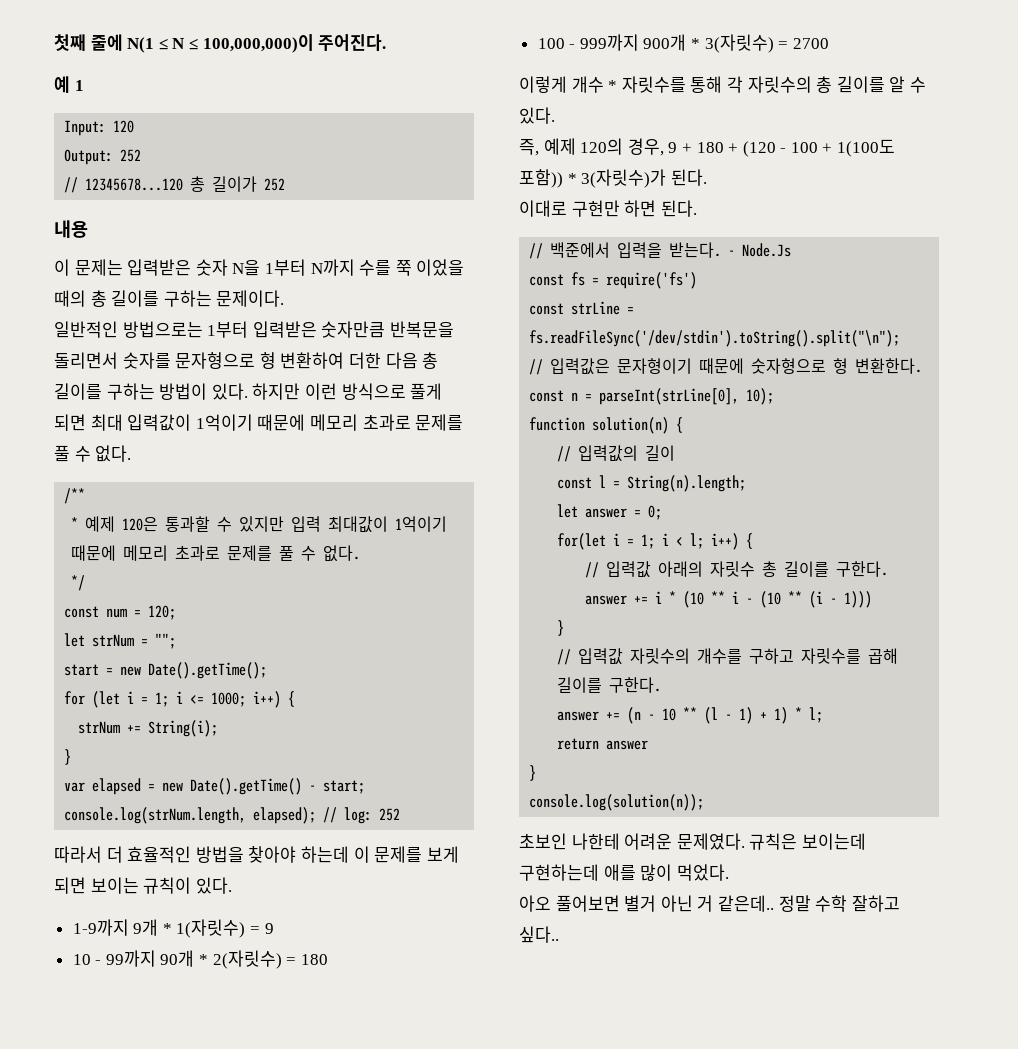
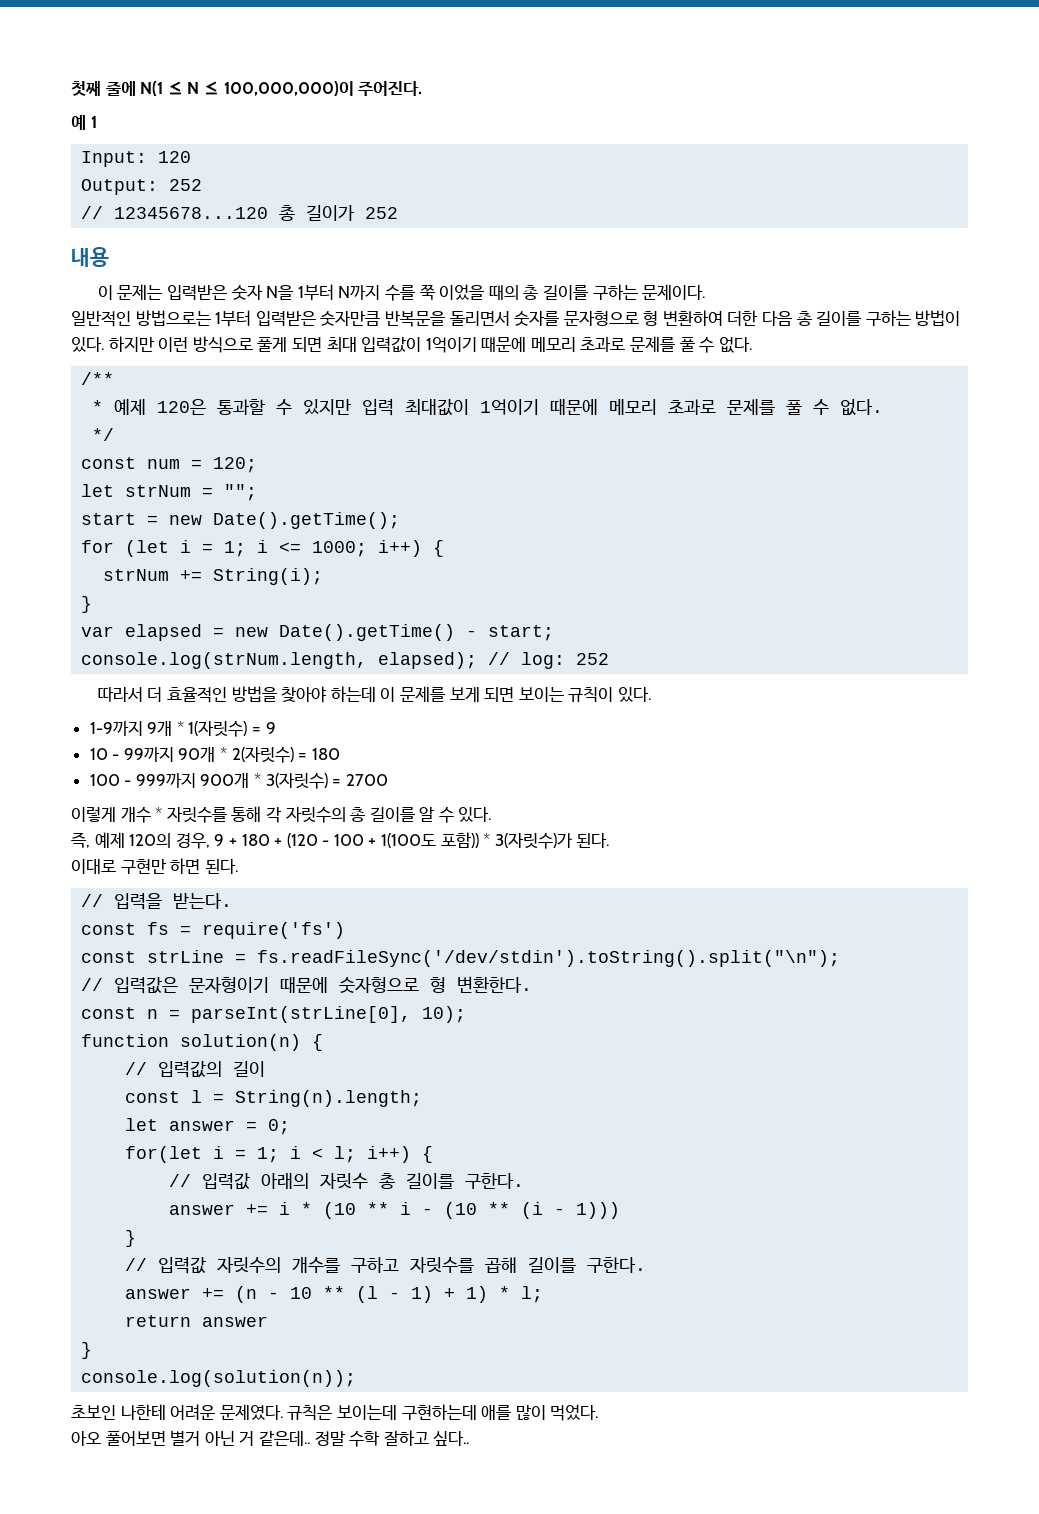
- // 백준에서 입력을 받는다. - Node.Js
+ // 입력을 받는다.

